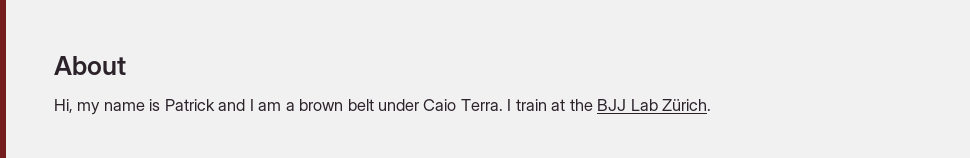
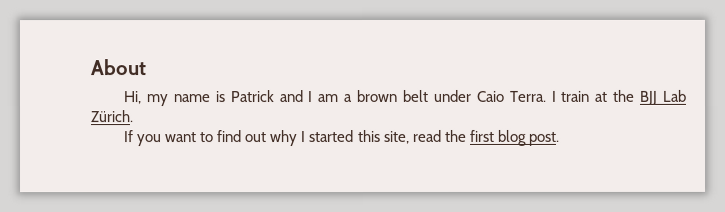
+ If you want to find out why I started this site, read the first blog post.

